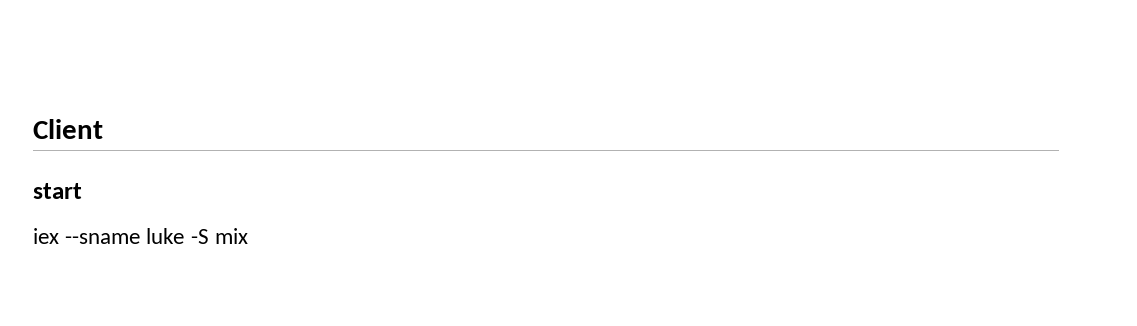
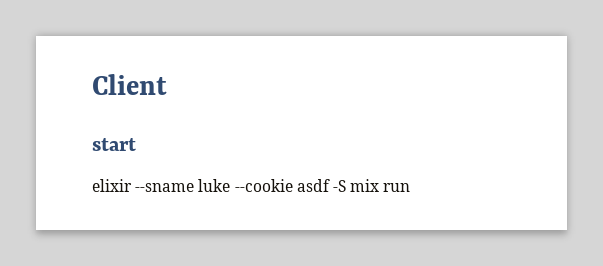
- iex --sname luke -S mix
+ elixir --sname luke --cookie asdf -S mix run

